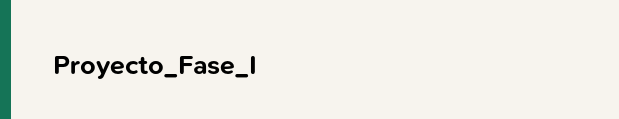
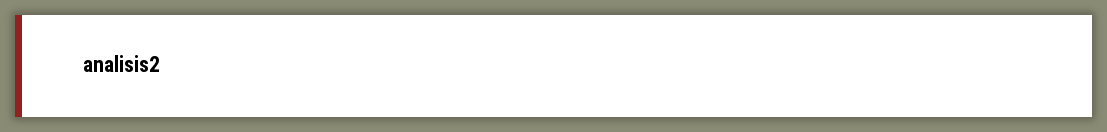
- Proyecto_Fase_I
+ analisis2

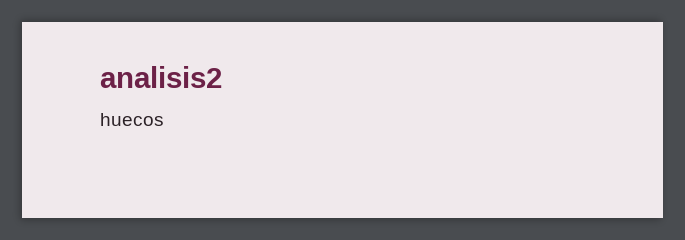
+ huecos

